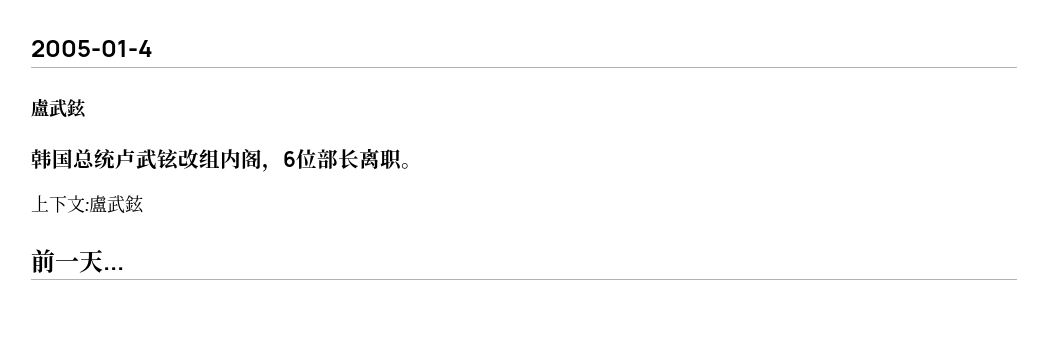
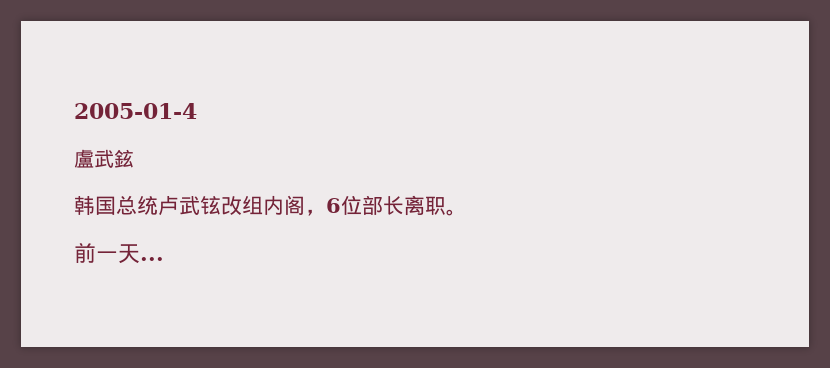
- 上下文:盧武鉉

